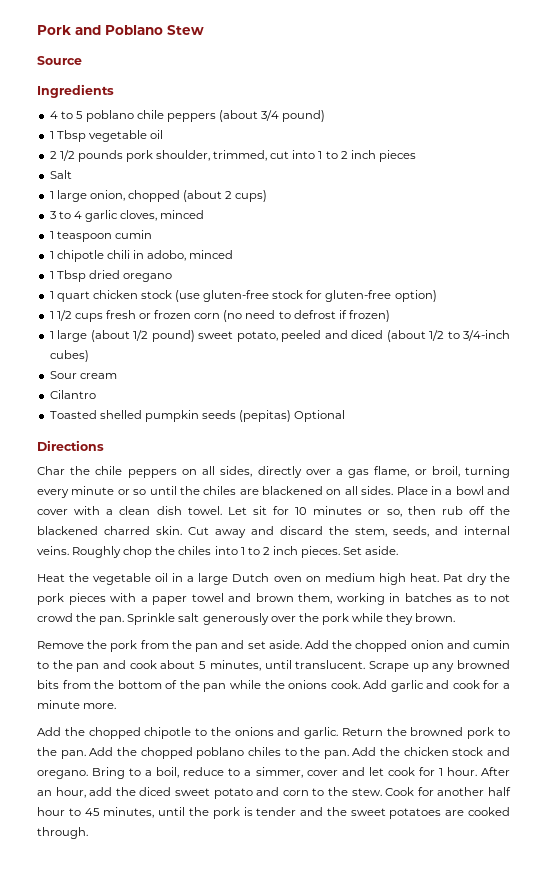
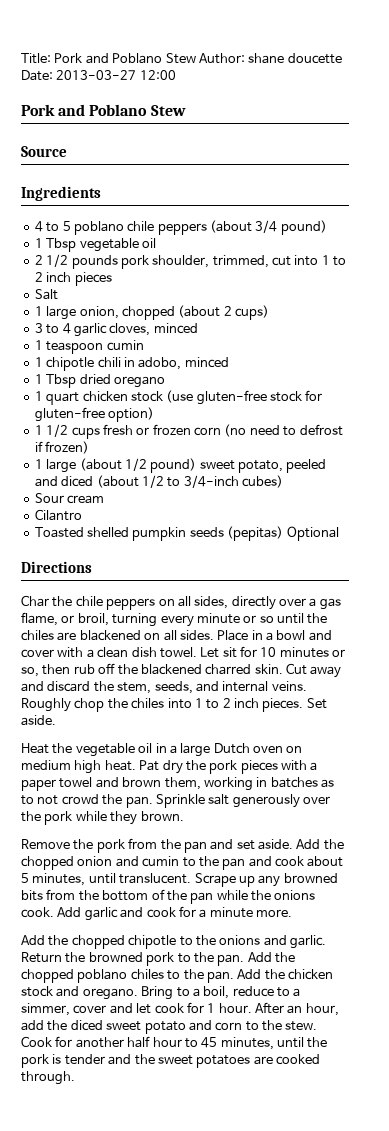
+ Title: Pork and Poblano Stew Author: shane doucette Date: 2013-03-27 12:00

